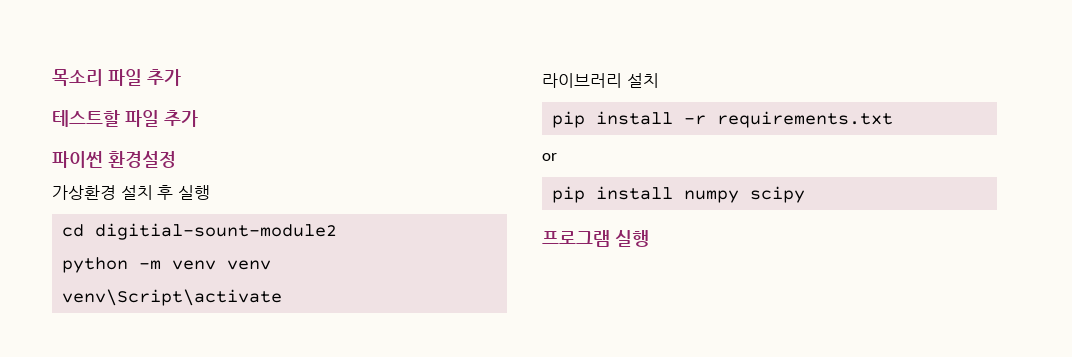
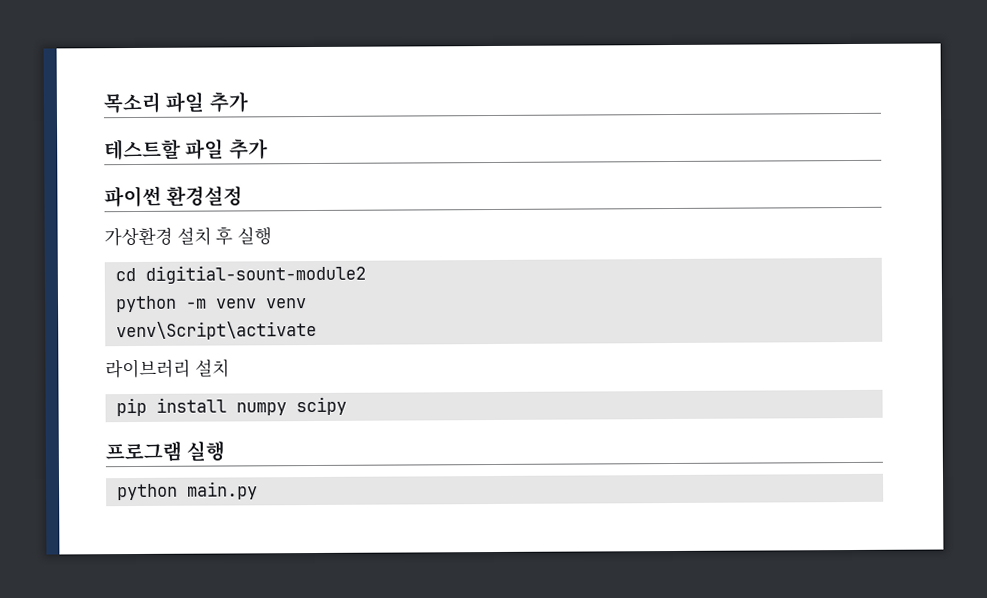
- pip install -r requirements.txt
- or
+ python main.py

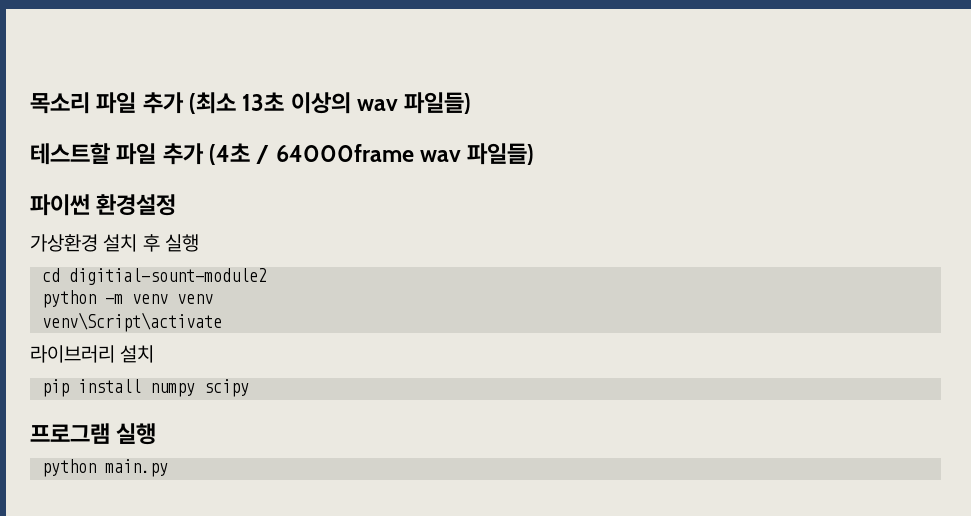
- 목소리 파일 추가
- 테스트할 파일 추가
+ 목소리 파일 추가 (최소 13초 이상의 wav 파일들)
+ 테스트할 파일 추가 (4초 / 64000frame wav 파일들)

